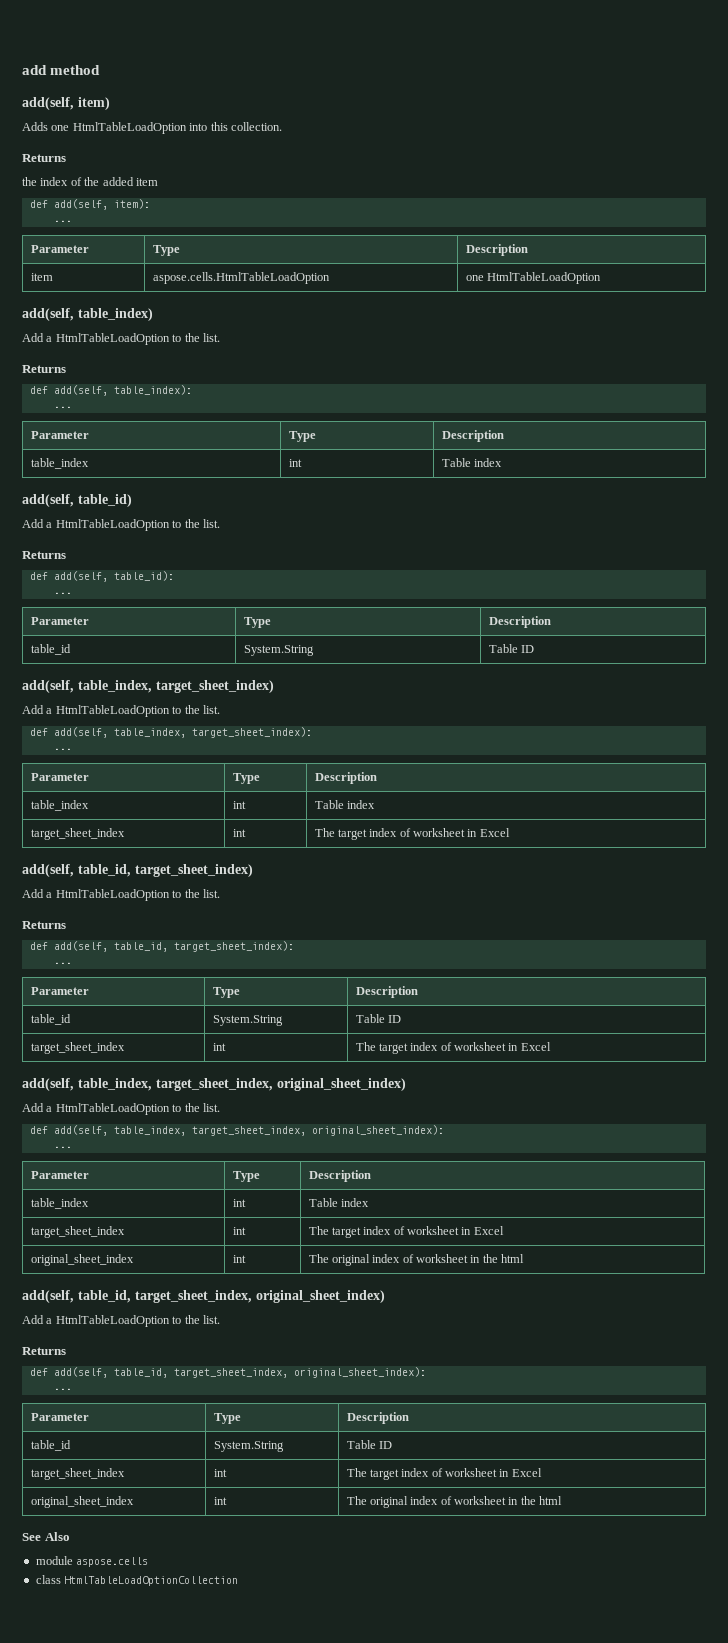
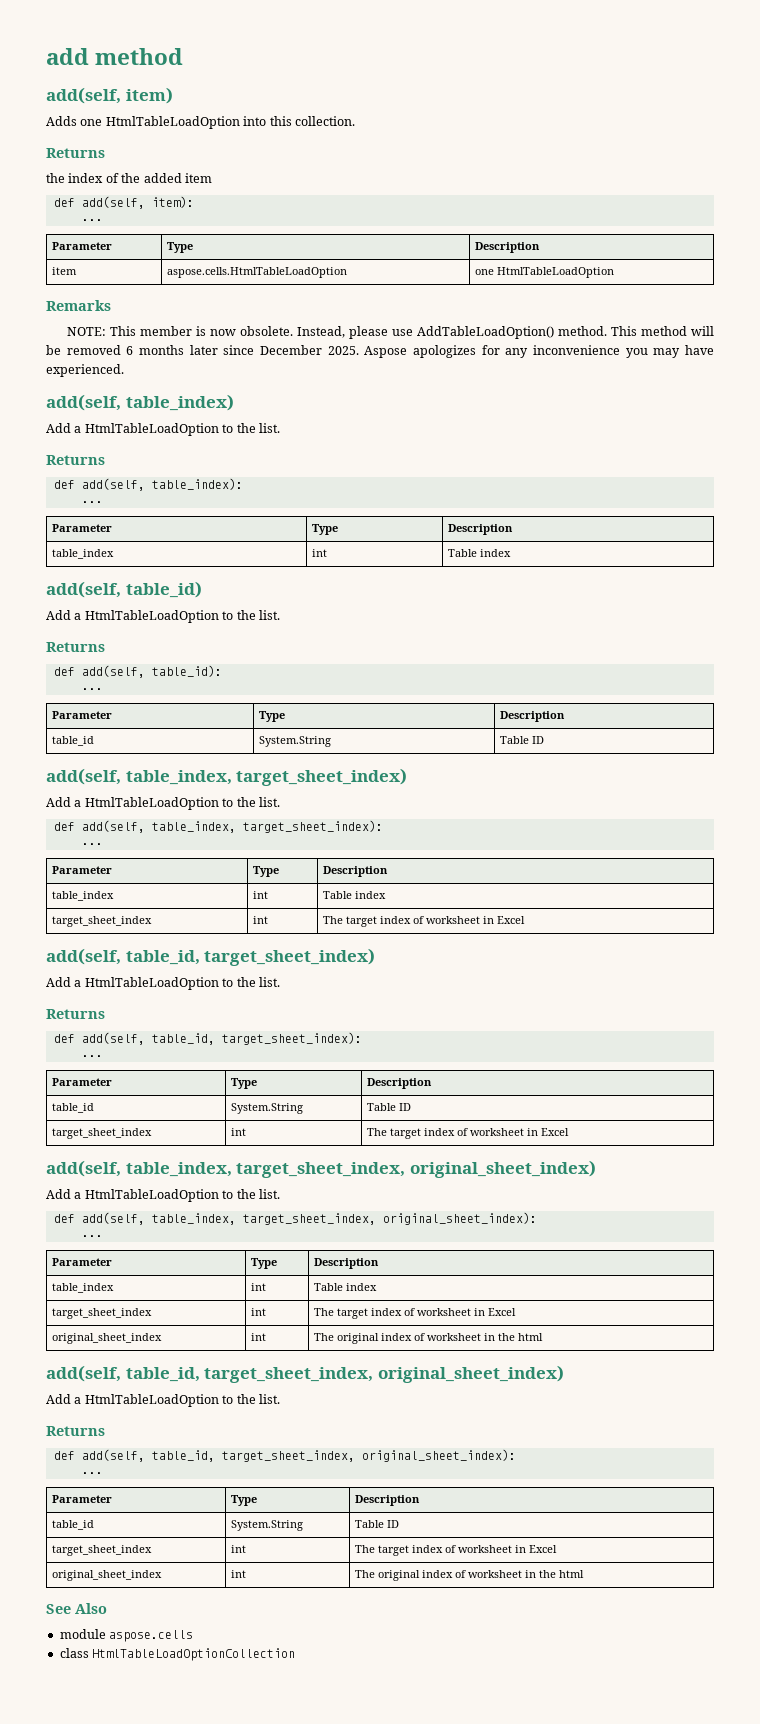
+ Remarks
+ NOTE: This member is now obsolete. Instead, please use AddTableLoadOption() method. This method will be removed 6 months later since December 2025. Aspose apologizes for any inconvenience you may have experienced.

